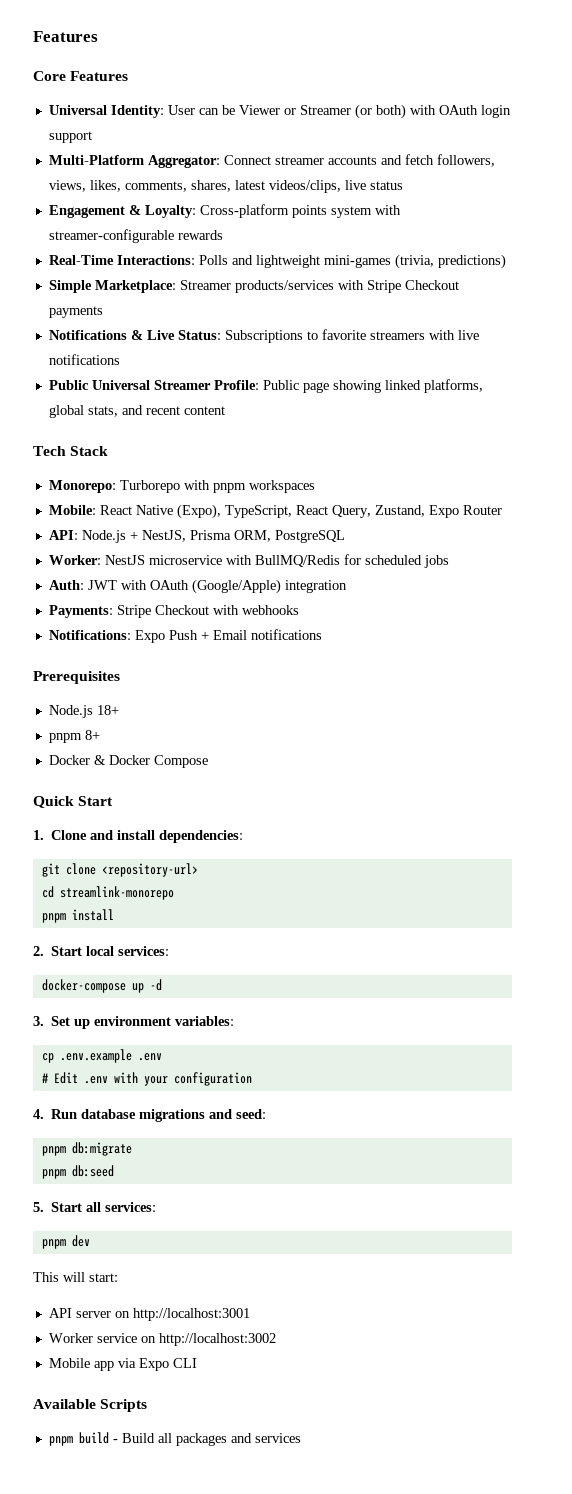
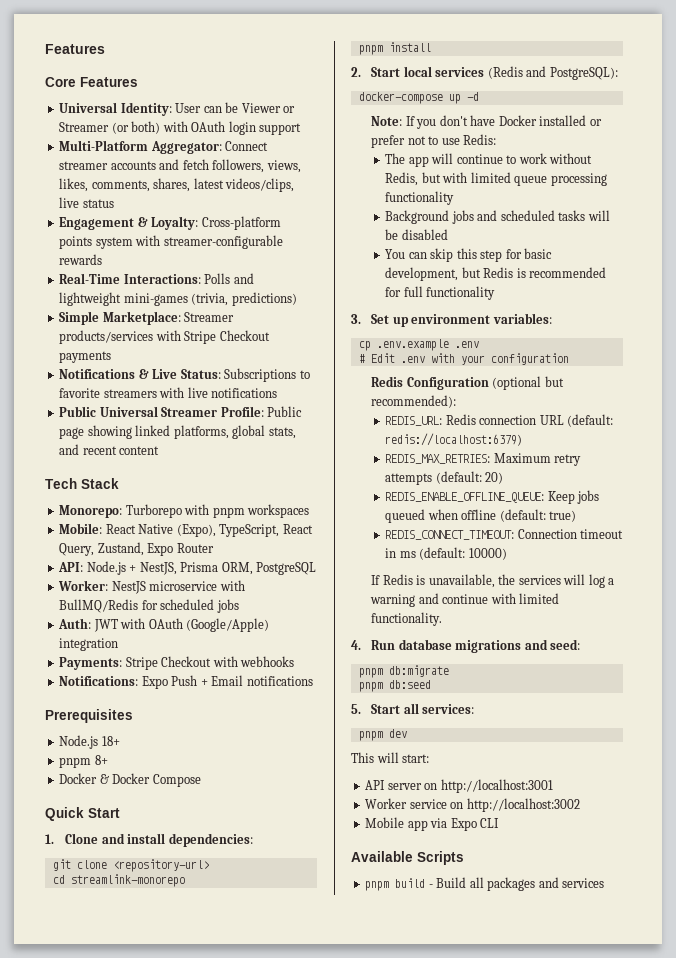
- 2. Start local services:
+ 2. Start local services (Redis and PostgreSQL):
+ Note: If you don't have Docker installed or prefer not to use Redis:
+ The app will continue to work without Redis, but with limited queue processing functionality
+ Background jobs and scheduled tasks will be disabled
+ You can skip this step for basic development, but Redis is recommended for full functionality
+ Redis Configuration (optional but recommended):
+ REDIS_URL: Redis connection URL (default: redis://localhost:6379)
+ REDIS_MAX_RETRIES: Maximum retry attempts (default: 20)
+ REDIS_ENABLE_OFFLINE_QUEUE: Keep jobs queued when offline (default: true)
+ REDIS_CONNECT_TIMEOUT: Connection timeout in ms (default: 10000)
+ If Redis is unavailable, the services will log a warning and continue with limited functionality.

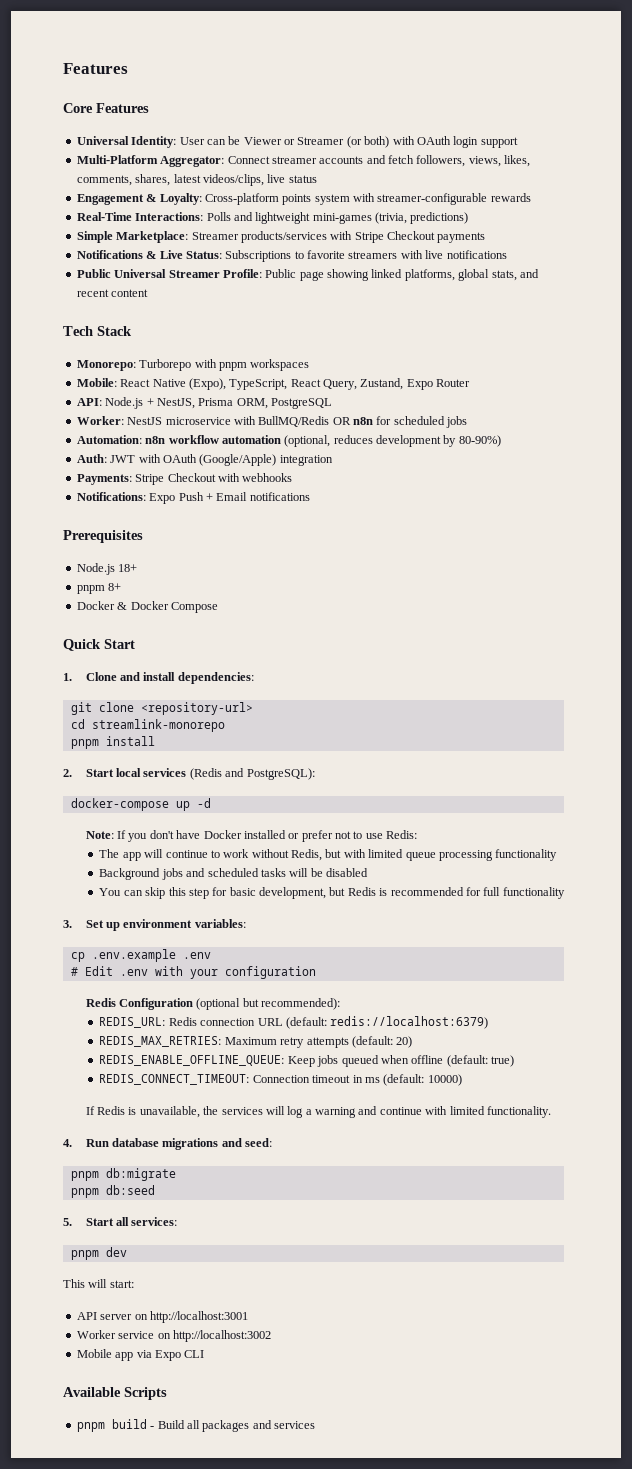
- Worker: NestJS microservice with BullMQ/Redis for scheduled jobs
+ Worker: NestJS microservice with BullMQ/Redis OR n8n for scheduled jobs
+ Automation: n8n workflow automation (optional, reduces development by 80-90%)

